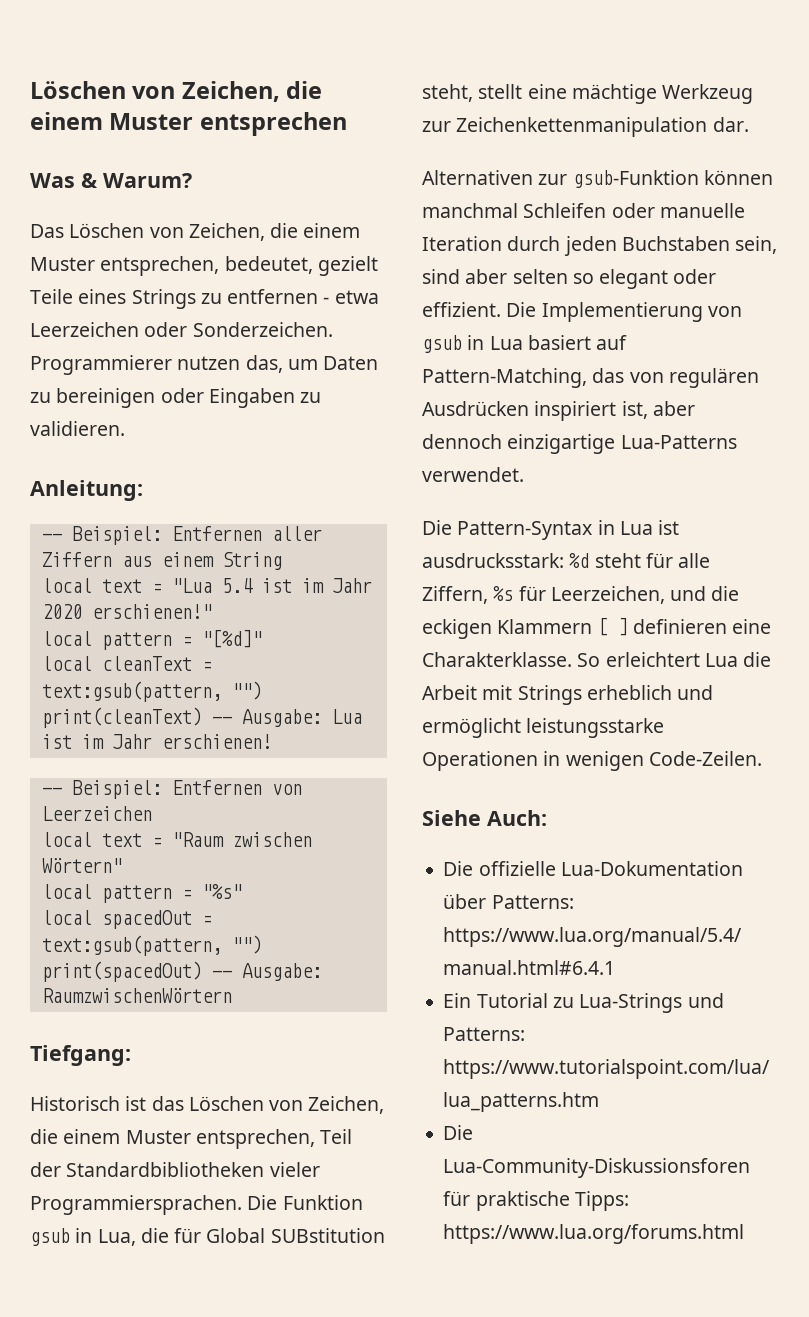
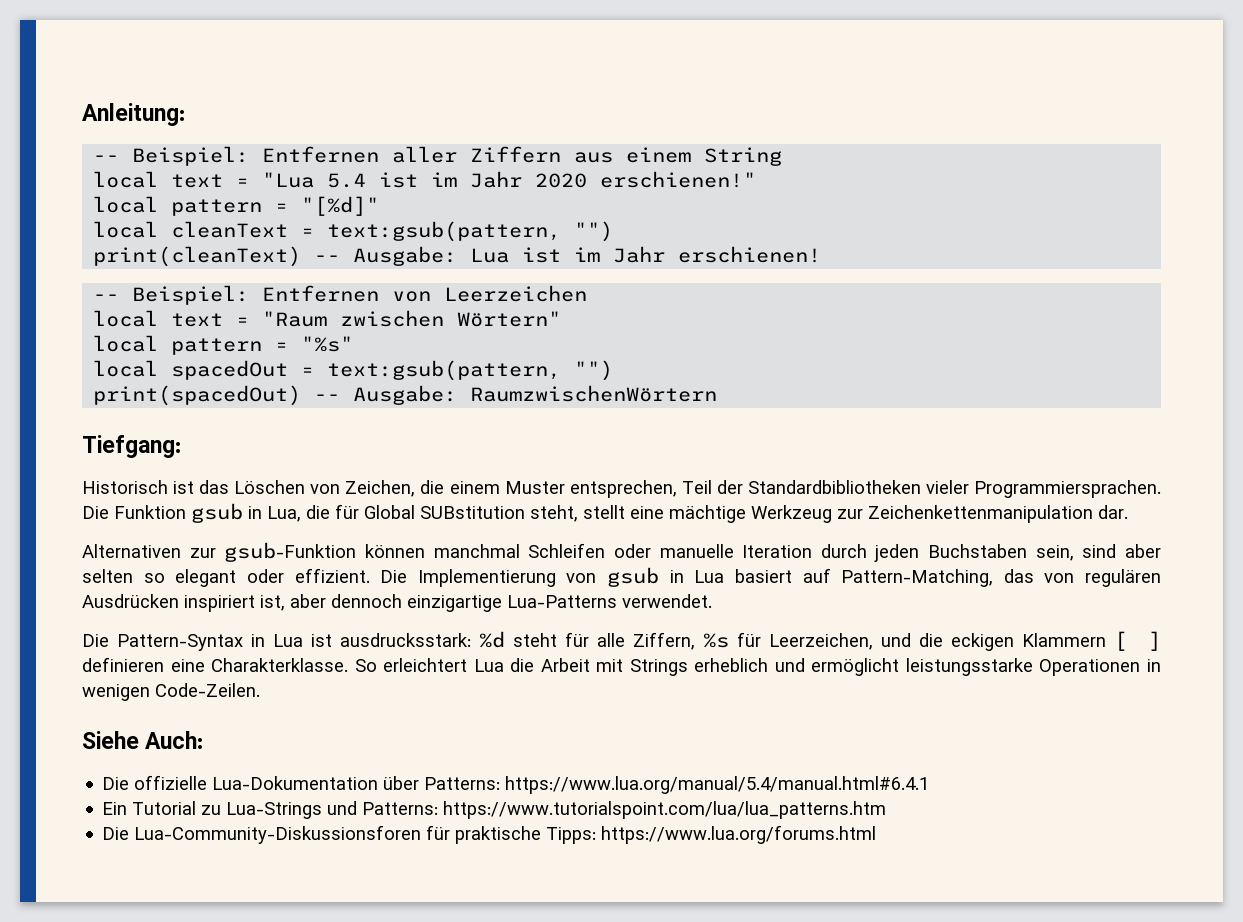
- Löschen von Zeichen, die einem Muster entsprechen
- Was & Warum?
- Das Löschen von Zeichen, die einem Muster entsprechen, bedeutet, gezielt Teile eines Strings zu entfernen - etwa Leerzeichen oder Sonderzeichen. Programmierer nutzen das, um Daten zu bereinigen oder Eingaben zu validieren.

